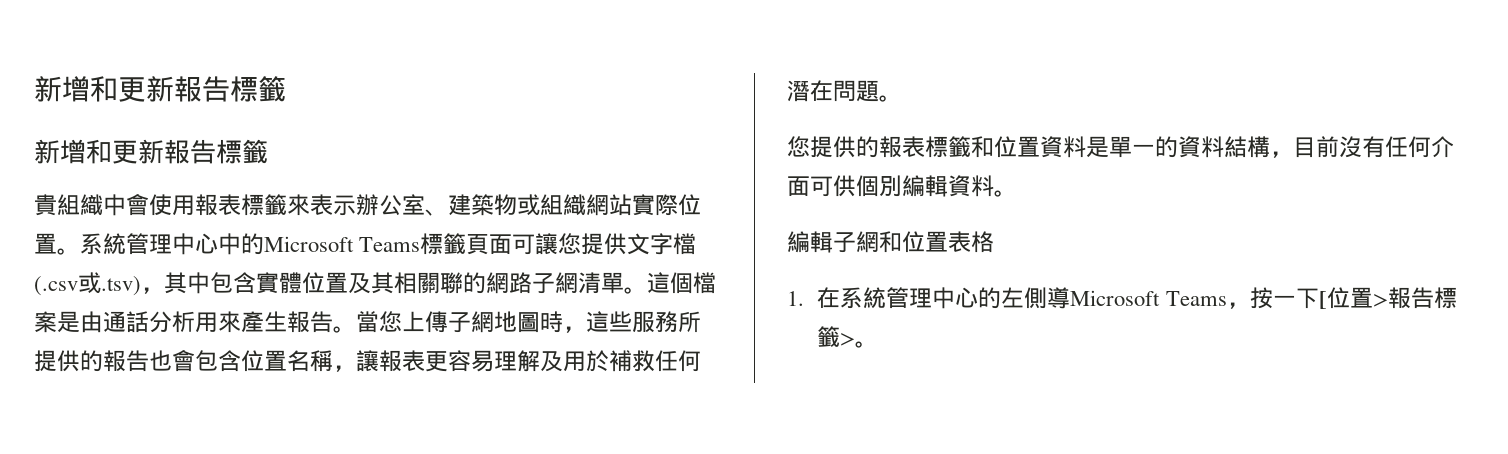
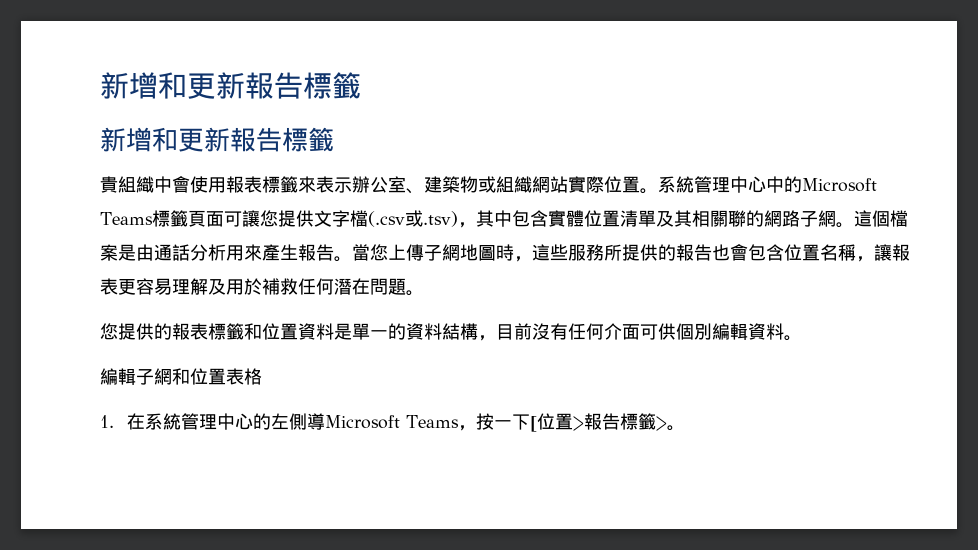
- 系統管理中心中的Microsoft Teams標籤頁面可讓您提供文字檔(.csv或.tsv)，其中包含實體位置及其相關聯的網路子網清單。
+ 系統管理中心中的Microsoft Teams標籤頁面可讓您提供文字檔(.csv或.tsv)，其中包含實體位置清單及其相關聯的網路子網。

